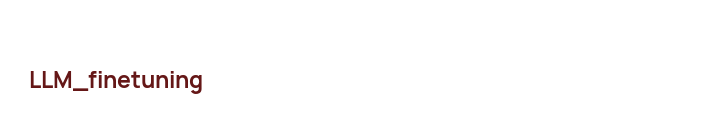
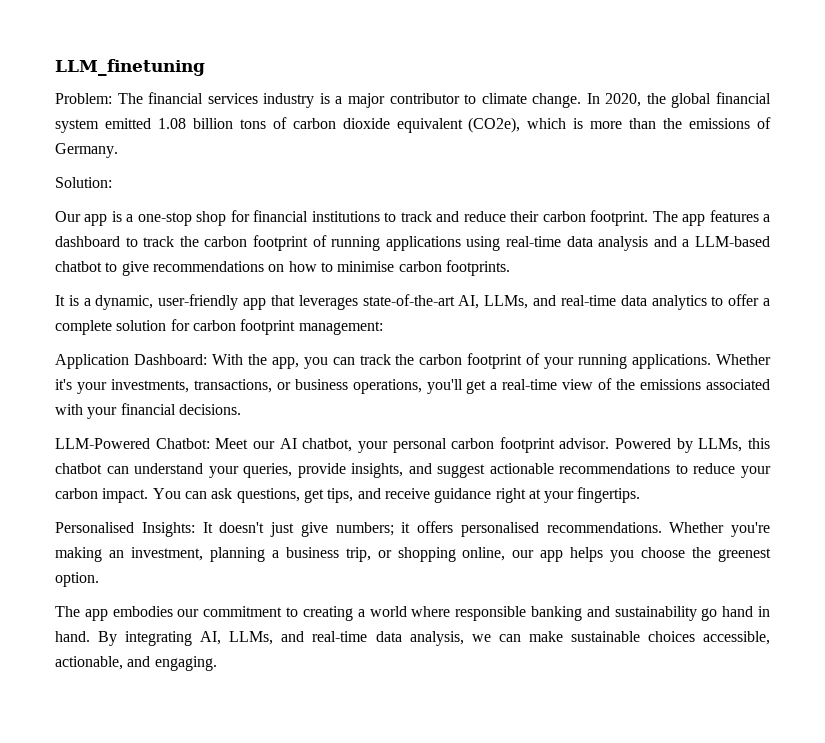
+ Problem: The financial services industry is a major contributor to climate change. In 2020, the global financial system emitted 1.08 billion tons of carbon dioxide equivalent (CO2e), which is more than the emissions of Germany.
+ Solution:
+ Our app is a one-stop shop for financial institutions to track and reduce their carbon footprint. The app features a dashboard to track the carbon footprint of running applications using real-time data analysis and a LLM-based chatbot to give recommendations on how to minimise carbon footprints.
+ It is a dynamic, user-friendly app that leverages state-of-the-art AI, LLMs, and real-time data analytics to offer a complete solution for carbon footprint management:
+ Application Dashboard: With the app, you can track the carbon footprint of your running applications. Whether it's your investments, transactions, or business operations, you'll get a real-time view of the emissions associated with your financial decisions.
+ LLM-Powered Chatbot: Meet our AI chatbot, your personal carbon footprint advisor. Powered by LLMs, this chatbot can understand your queries, provide insights, and suggest actionable recommendations to reduce your carbon impact. You can ask questions, get tips, and receive guidance right at your fingertips.
+ Personalised Insights: It doesn't just give numbers; it offers personalised recommendations. Whether you're making an investment, planning a business trip, or shopping online, our app helps you choose the greenest option.
+ The app embodies our commitment to creating a world where responsible banking and sustainability go hand in hand. By integrating AI, LLMs, and real-time data analysis, we can make sustainable choices accessible, actionable, and engaging.

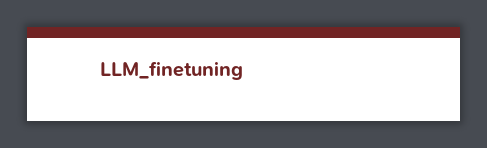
- Problem: The financial services industry is a major contributor to climate change. In 2020, the global financial system emitted 1.08 billion tons of carbon dioxide equivalent (CO2e), which is more than the emissions of Germany.
- Solution:
- Our app is a one-stop shop for financial institutions to track and reduce their carbon footprint. The app features a dashboard to track the carbon footprint of running applications using real-time data analysis and a LLM-based chatbot to give recommendations on how to minimise carbon footprints.
- It is a dynamic, user-friendly app that leverages state-of-the-art AI, LLMs, and real-time data analytics to offer a complete solution for carbon footprint management:
- Application Dashboard: With the app, you can track the carbon footprint of your running applications. Whether it's your investments, transactions, or business operations, you'll get a real-time view of the emissions associated with your financial decisions.
- LLM-Powered Chatbot: Meet our AI chatbot, your personal carbon footprint advisor. Powered by LLMs, this chatbot can understand your queries, provide insights, and suggest actionable recommendations to reduce your carbon impact. You can ask questions, get tips, and receive guidance right at your fingertips.
- Personalised Insights: It doesn't just give numbers; it offers personalised recommendations. Whether you're making an investment, planning a business trip, or shopping online, our app helps you choose the greenest option.
- The app embodies our commitment to creating a world where responsible banking and sustainability go hand in hand. By integrating AI, LLMs, and real-time data analysis, we can make sustainable choices accessible, actionable, and engaging.

